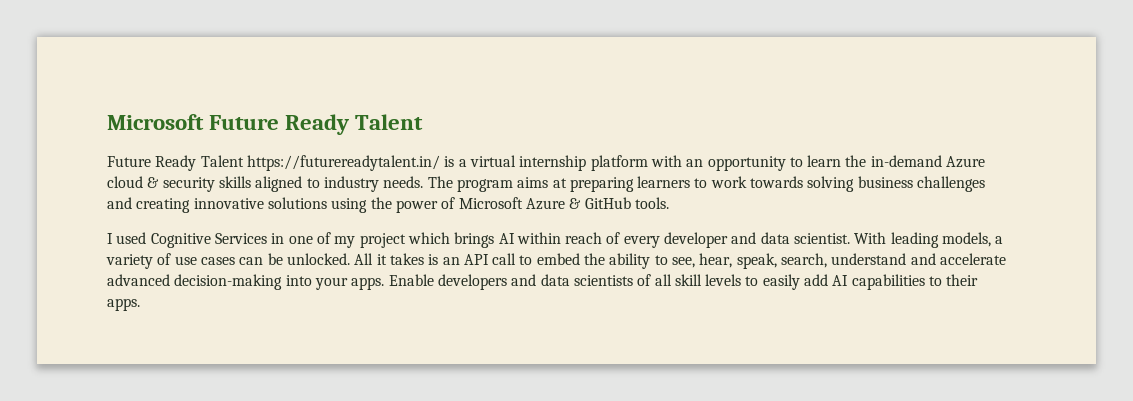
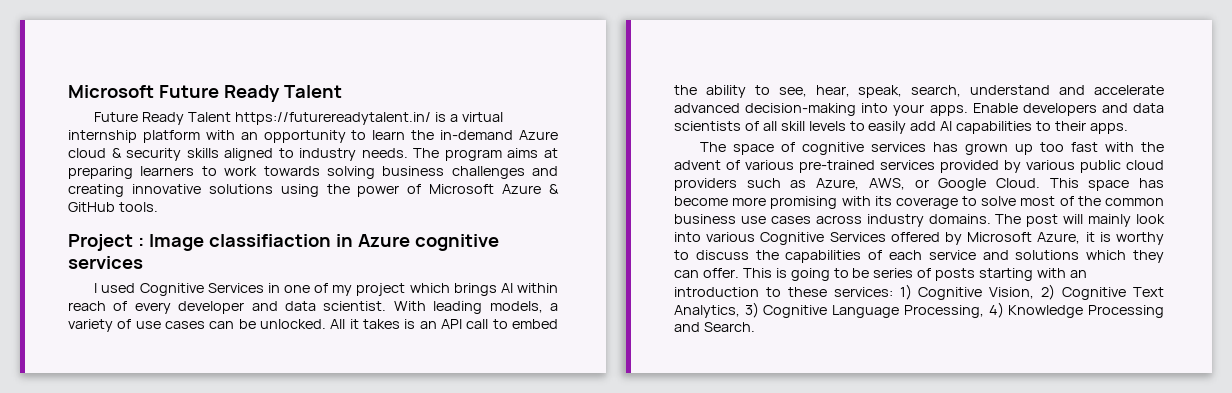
+ Project : Image classifiaction in Azure cognitive services
+ The space of cognitive services has grown up too fast with the advent of various pre-trained services provided by various public cloud providers such as Azure, AWS, or Google Cloud. This space has become more promising with its coverage to solve most of the common business use cases across industry domains. The post will mainly look into various Cognitive Services offered by Microsoft Azure, it is worthy to discuss the capabilities of each service and solutions which they can offer. This is going to be series of posts starting with an introduction to these services: 1) Cognitive Vision, 2) Cognitive Text Analytics, 3) Cognitive Language Processing, 4) Knowledge Processing and Search.

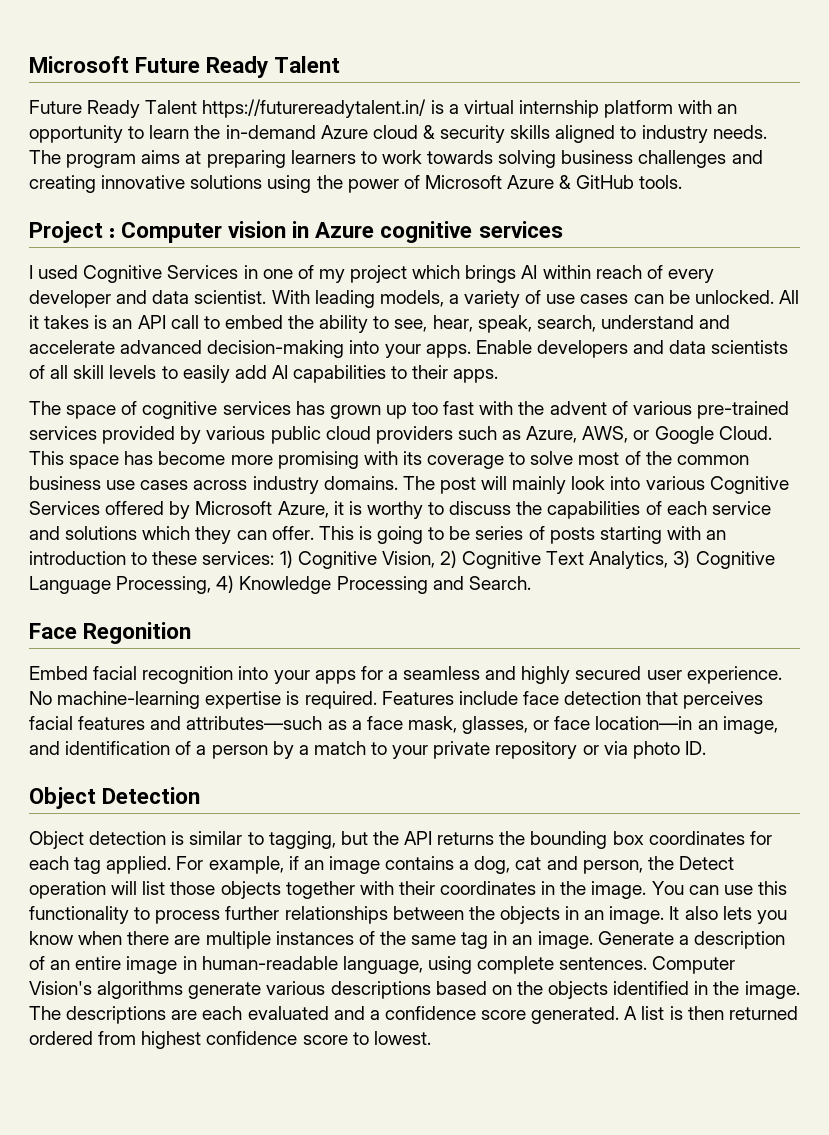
- Project : Image classifiaction in Azure cognitive services
+ Project : Computer vision in Azure cognitive services
+ Face Regonition
+ Embed facial recognition into your apps for a seamless and highly secured user experience. No machine-learning expertise is required. Features include face detection that perceives facial features and attributes—such as a face mask, glasses, or face location—in an image, and identification of a person by a match to your private repository or via photo ID.
+ Object Detection
+ Object detection is similar to tagging, but the API returns the bounding box coordinates for each tag applied. For example, if an image contains a dog, cat and person, the Detect operation will list those objects together with their coordinates in the image. You can use this functionality to process further relationships between the objects in an image. It also lets you know when there are multiple instances of the same tag in an image. Generate a description of an entire image in human-readable language, using complete sentences. Computer Vision's algorithms generate various descriptions based on the objects identified in the image. The descriptions are each evaluated and a confidence score generated. A list is then returned ordered from highest confidence score to lowest.

